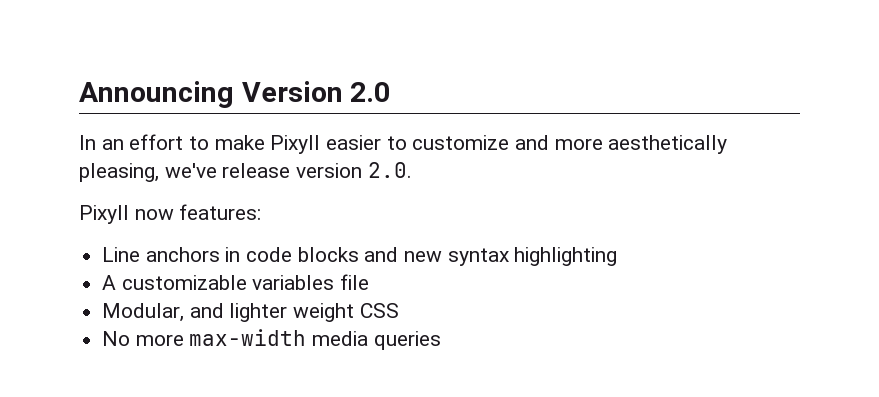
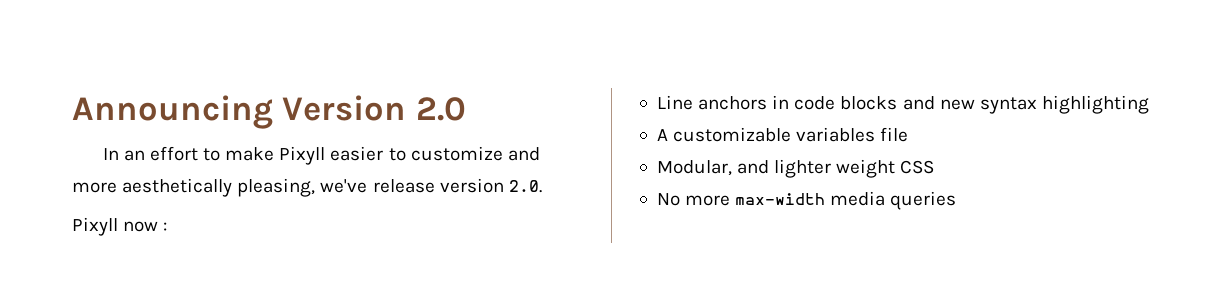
- Pixyll now features:
+ Pixyll now :

